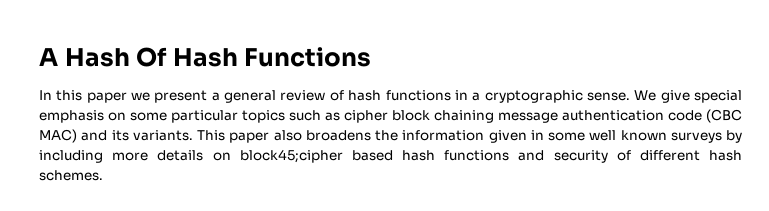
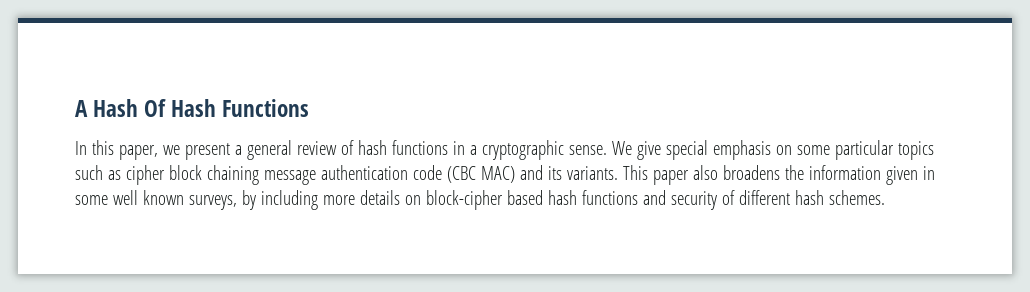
- In this paper we present a general review of hash functions in a cryptographic sense.
+ In this paper, we present a general review of hash functions in a cryptographic sense.
- This paper also broadens the information given in some well known surveys by including more details on block45;cipher based hash functions and security of different hash schemes.
+ This paper also broadens the information given in some well known surveys, by including more details on block-cipher based hash functions and security of different hash schemes.

